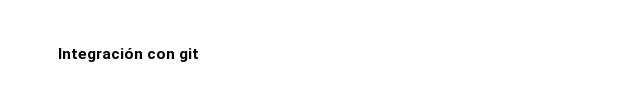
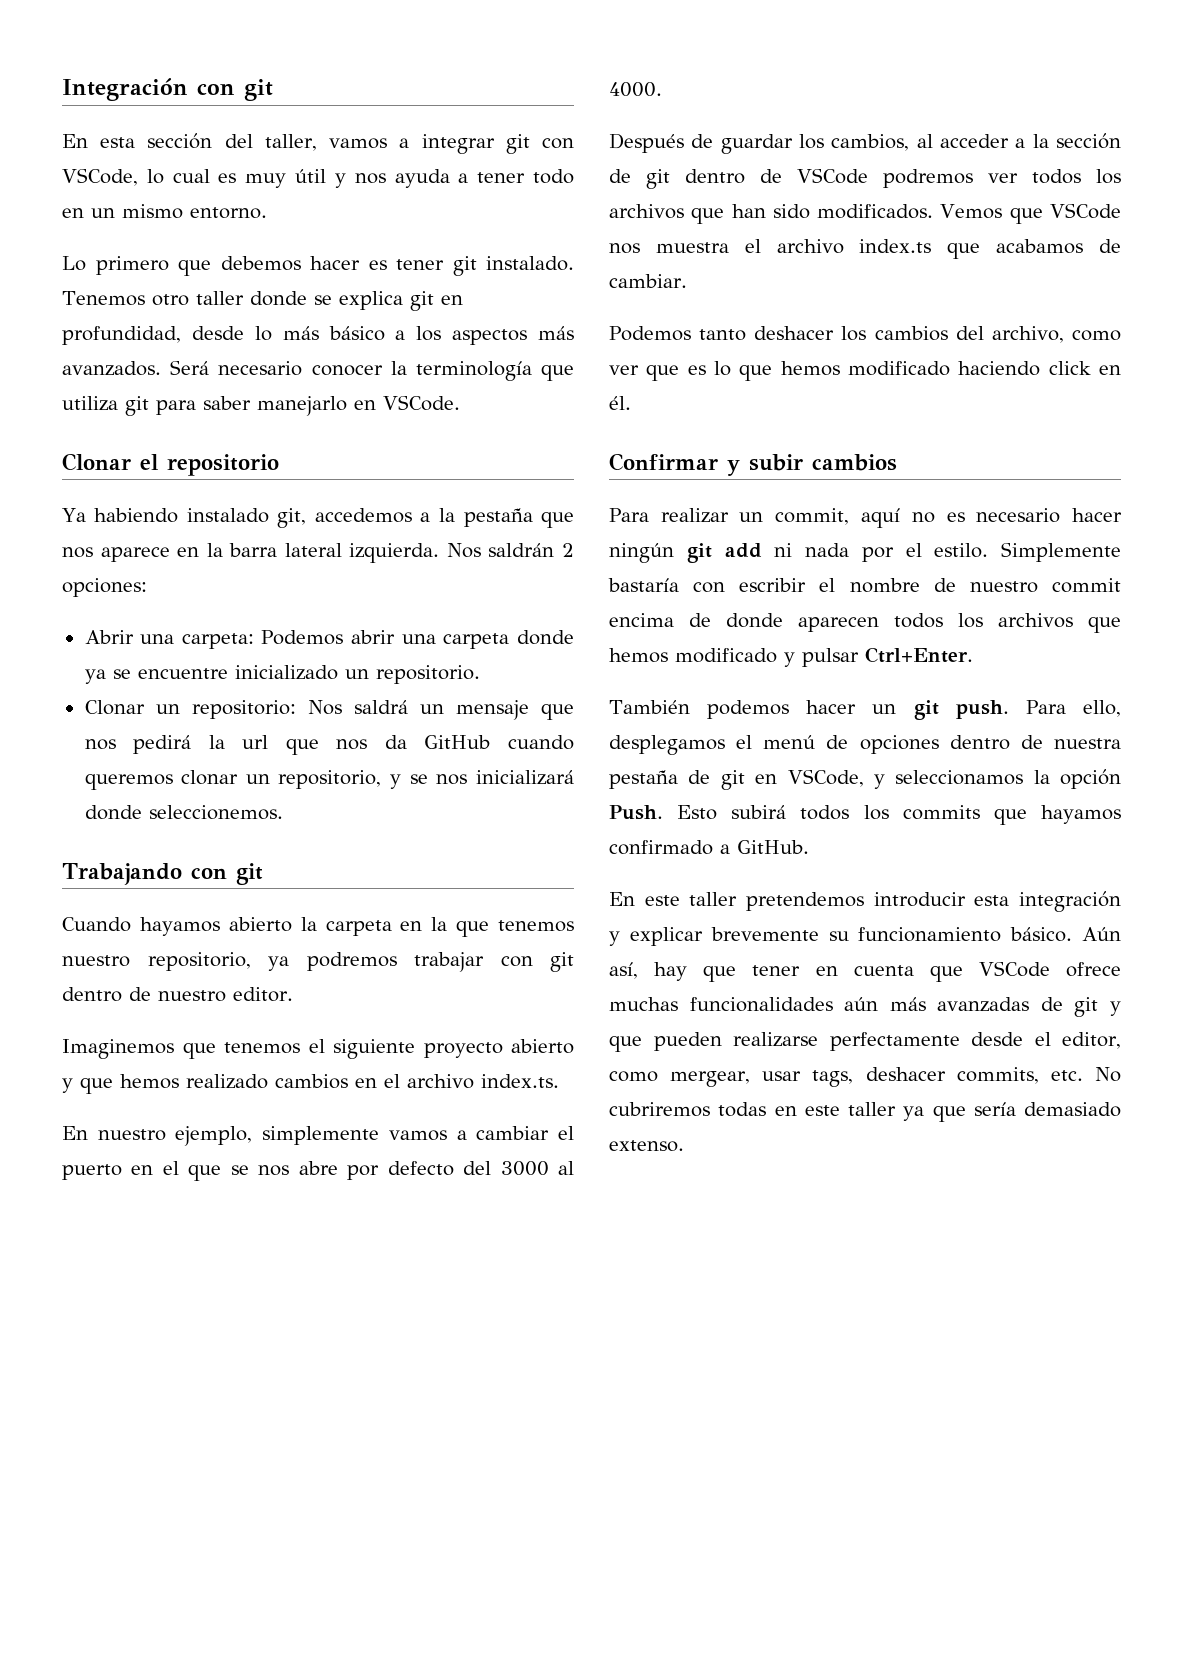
+ En esta sección del taller, vamos a integrar git con VSCode, lo cual es muy útil y nos ayuda a tener todo en un mismo entorno.
+ Lo primero que debemos hacer es tener git instalado. Tenemos otro taller donde se explica git en profundidad, desde lo más básico a los aspectos más avanzados. Será necesario conocer la terminología que utiliza git para saber manejarlo en VSCode.
+ Clonar el repositorio
+ Ya habiendo instalado git, accedemos a la pestaña que nos aparece en la barra lateral izquierda. Nos saldrán 2 opciones:
+ Abrir una carpeta: Podemos abrir una carpeta donde ya se encuentre inicializado un repositorio.
+ Clonar un repositorio: Nos saldrá un mensaje que nos pedirá la url que nos da GitHub cuando queremos clonar un repositorio, y se nos inicializará donde seleccionemos.
+ Trabajando con git
+ Cuando hayamos abierto la carpeta en la que tenemos nuestro repositorio, ya podremos trabajar con git dentro de nuestro editor.
+ Imaginemos que tenemos el siguiente proyecto abierto y que hemos realizado cambios en el archivo index.ts.
+ En nuestro ejemplo, simplemente vamos a cambiar el puerto en el que se nos abre por defecto del 3000 al 4000.
+ Después de guardar los cambios, al acceder a la sección de git dentro de VSCode podremos ver todos los archivos que han sido modificados. Vemos que VSCode nos muestra el archivo index.ts que acabamos de cambiar.
+ Podemos tanto deshacer los cambios del archivo, como ver que es lo que hemos modificado haciendo click en él.
+ Confirmar y subir cambios
+ Para realizar un commit, aquí no es necesario hacer ningún git add ni nada por el estilo. Simplemente bastaría con escribir el nombre de nuestro commit encima de donde aparecen todos los archivos que hemos modificado y pulsar Ctrl+Enter.
+ También podemos hacer un git push. Para ello, desplegamos el menú de opciones dentro de nuestra pestaña de git en VSCode, y seleccionamos la opción Push. Esto subirá todos los commits que hayamos confirmado a GitHub.
+ En este taller pretendemos introducir esta integración y explicar brevemente su funcionamiento básico. Aún así, hay que tener en cuenta que VSCode ofrece muchas funcionalidades aún más avanzadas de git y que pueden realizarse perfectamente desde el editor, como mergear, usar tags, deshacer commits, etc. No cubriremos todas en este taller ya que sería demasiado extenso.

